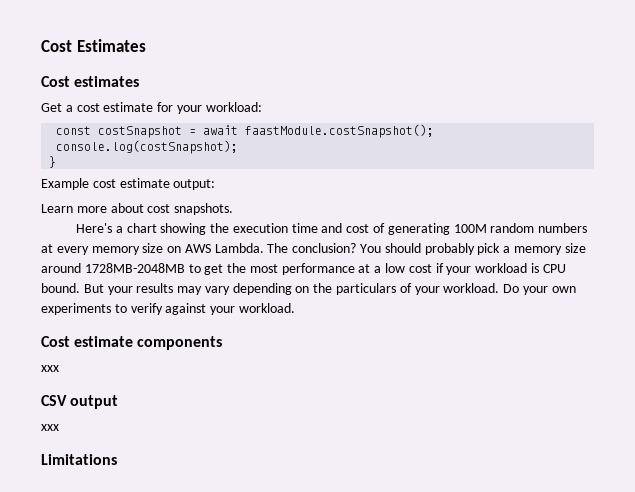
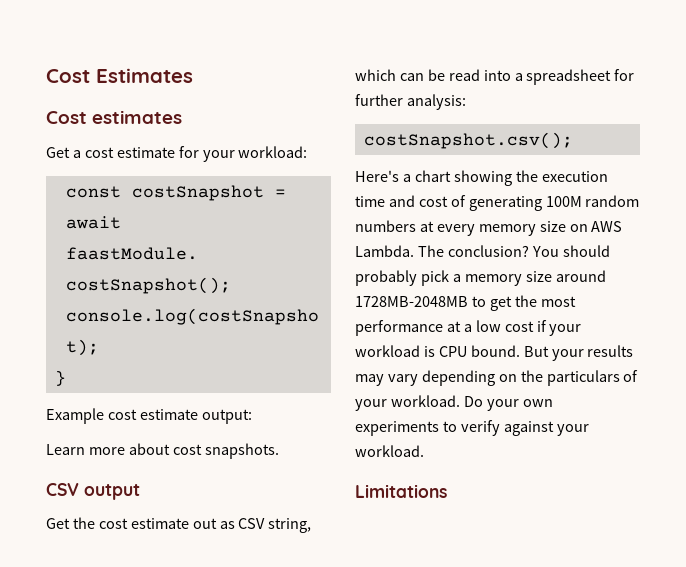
+ CSV output
+ Get the cost estimate out as CSV string, which can be read into a spreadsheet for further analysis:
+ costSnapshot.csv();
- Cost estimate components
- xxx
- CSV output
- xxx

